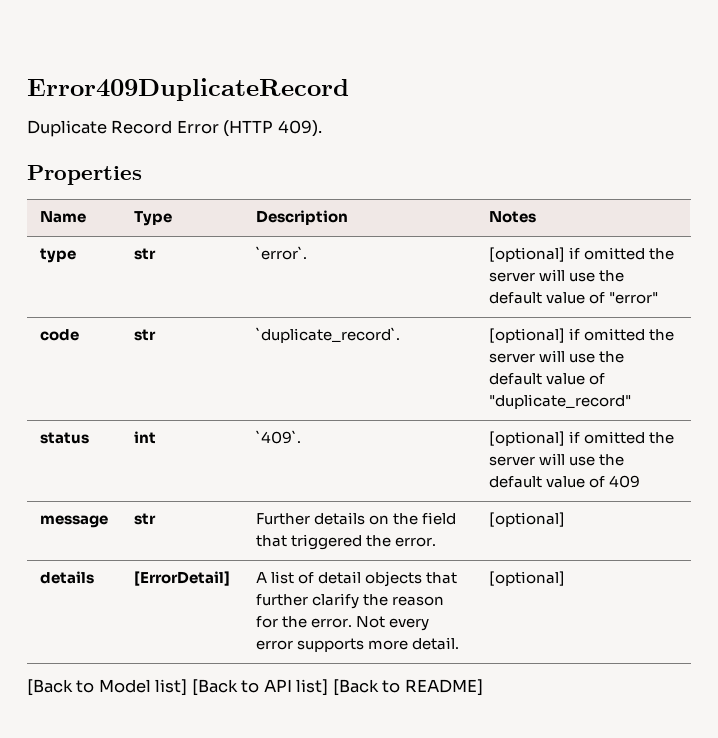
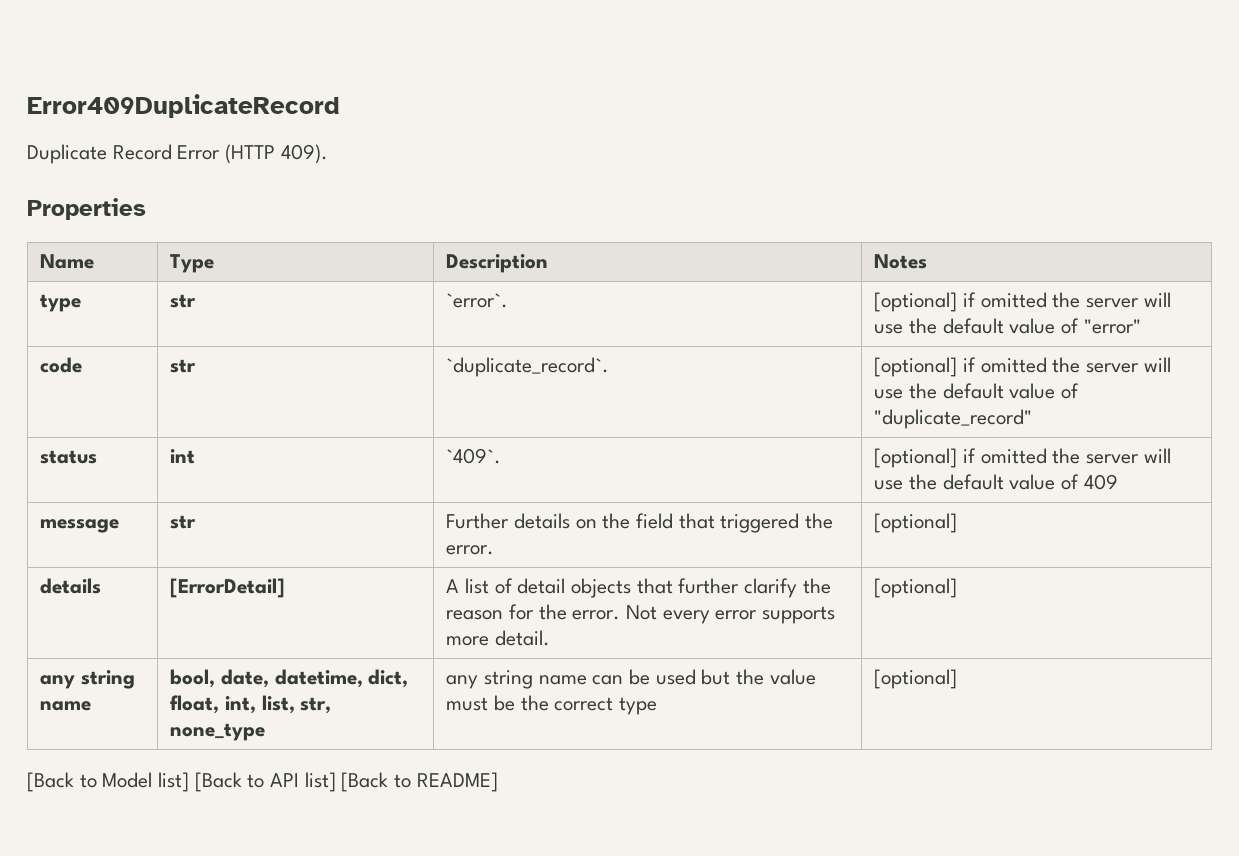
+ any string name | bool, date, datetime, dict, float, int, list, str, none_type | any string name can be used but the value must be the correct type | [optional]

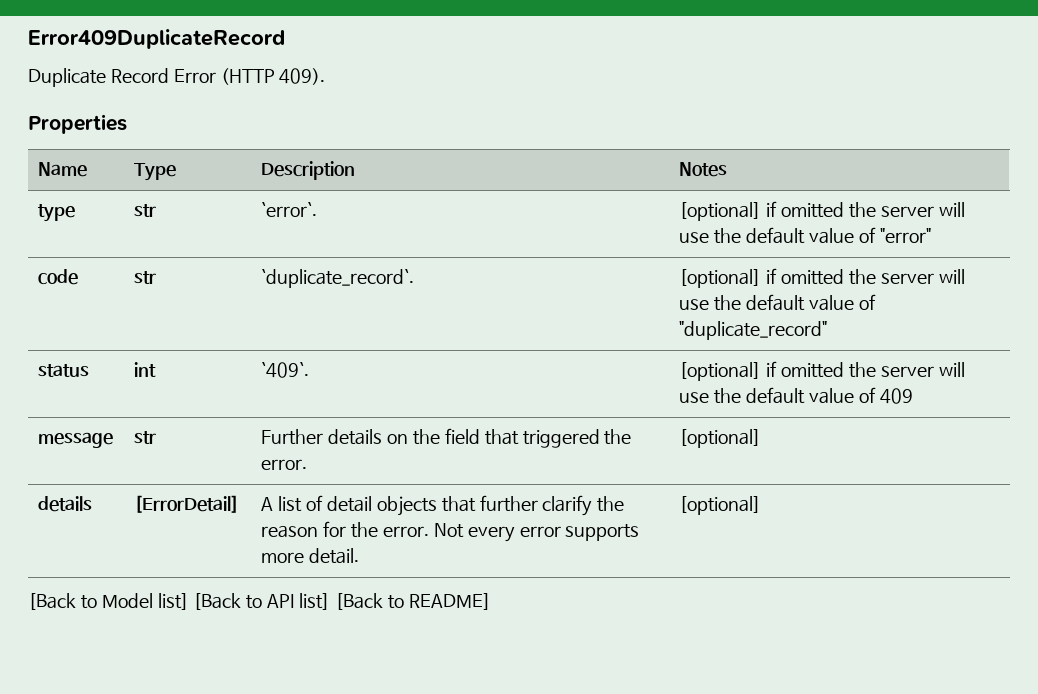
- any string name | bool, date, datetime, dict, float, int, list, str, none_type | any string name can be used but the value must be the correct type | [optional]

